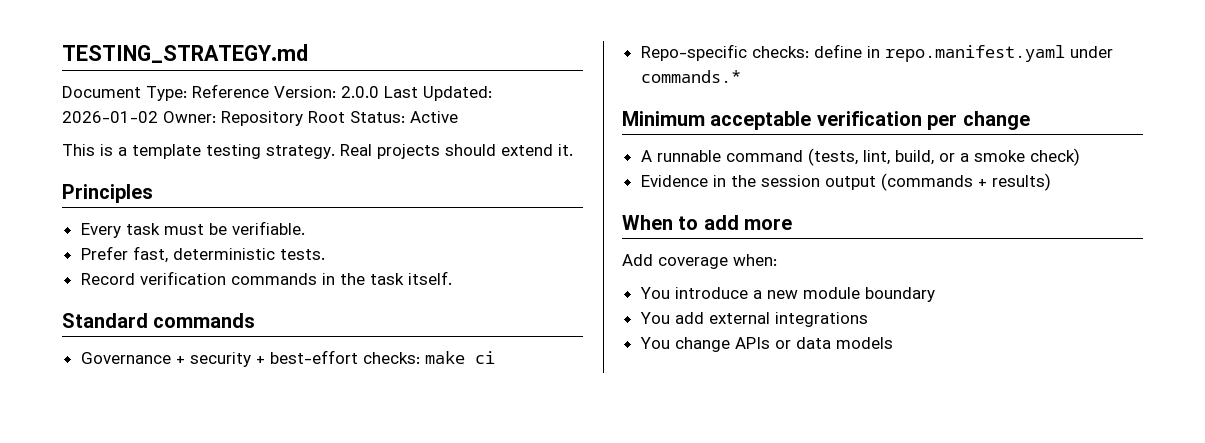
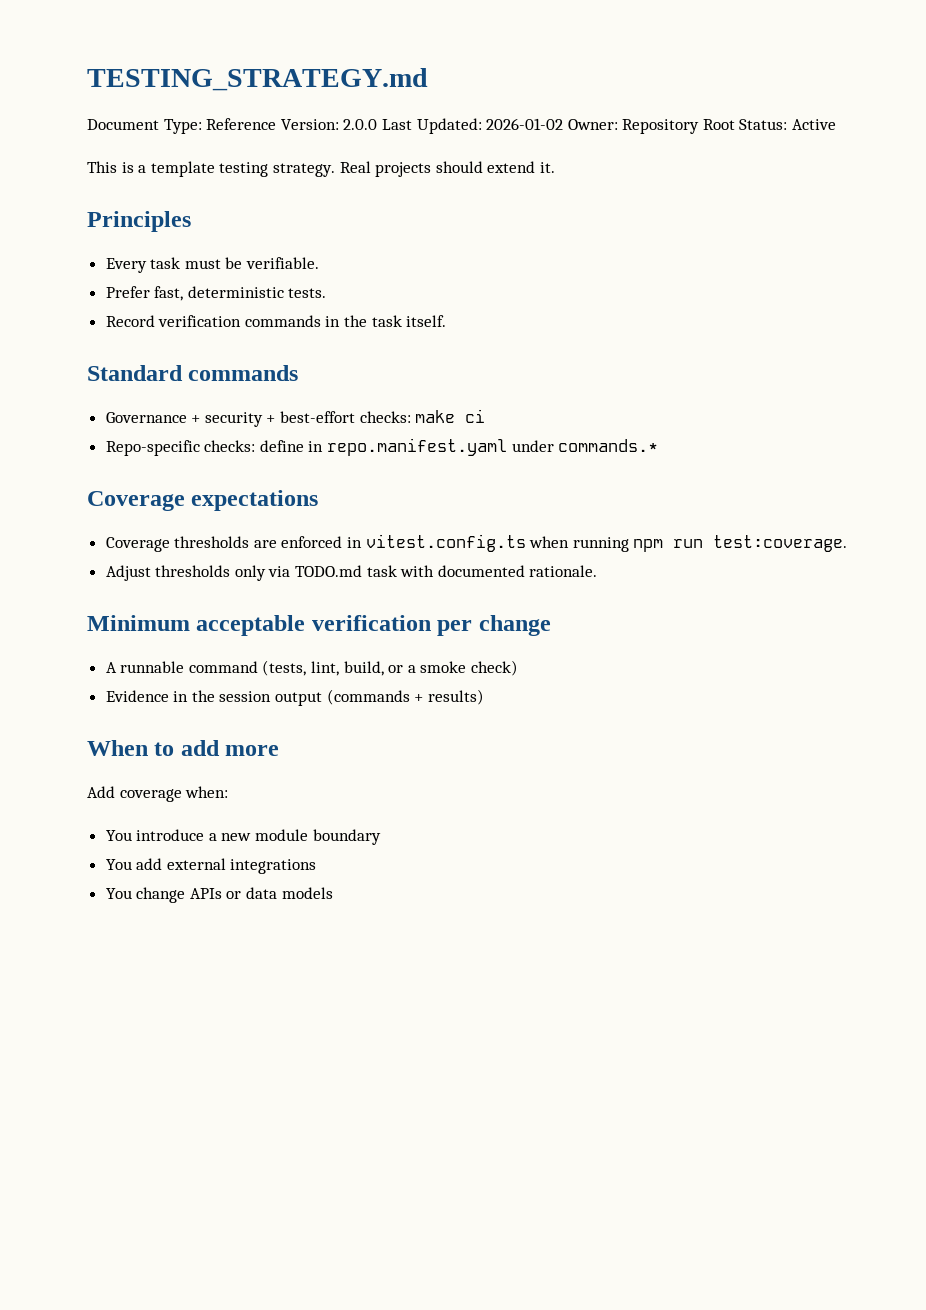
+ Coverage expectations
+ Coverage thresholds are enforced in vitest.config.ts when running npm run test:coverage.
+ Adjust thresholds only via TODO.md task with documented rationale.

